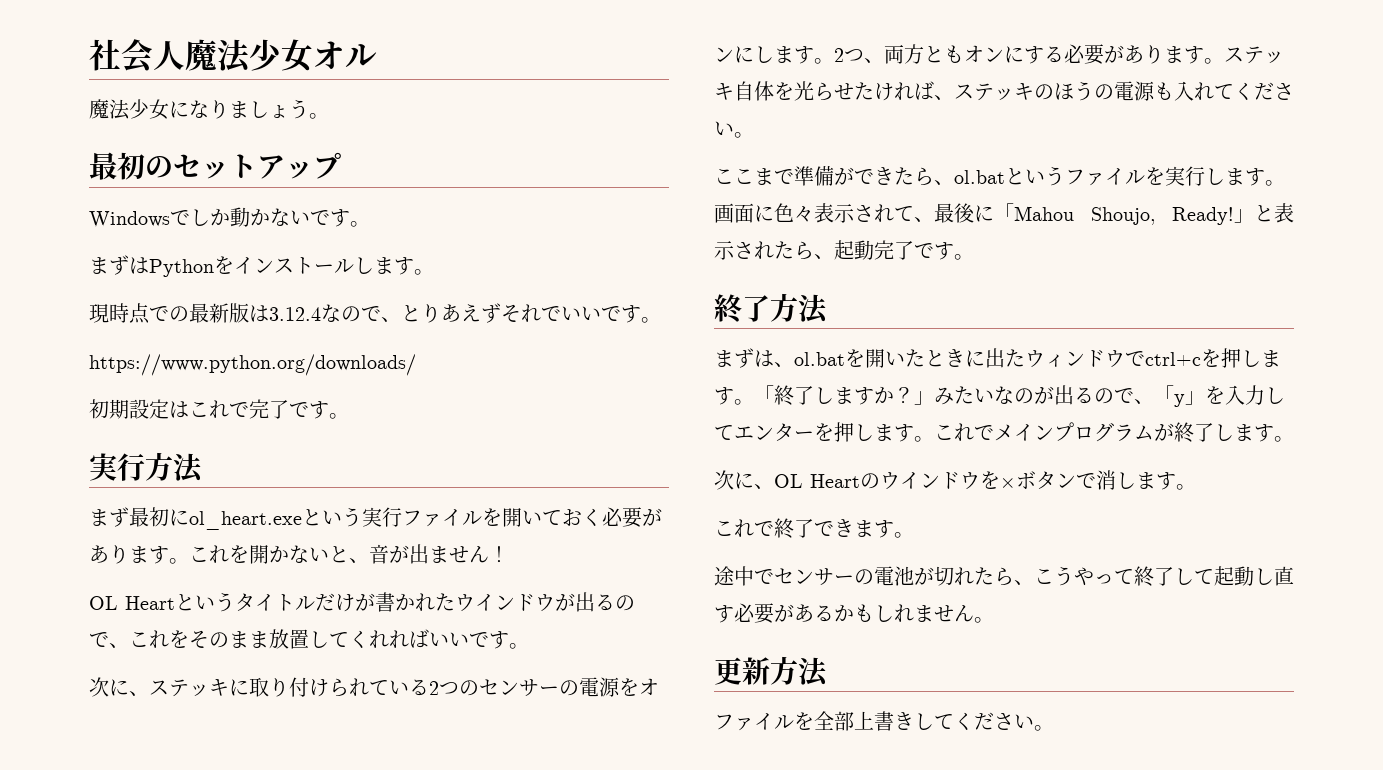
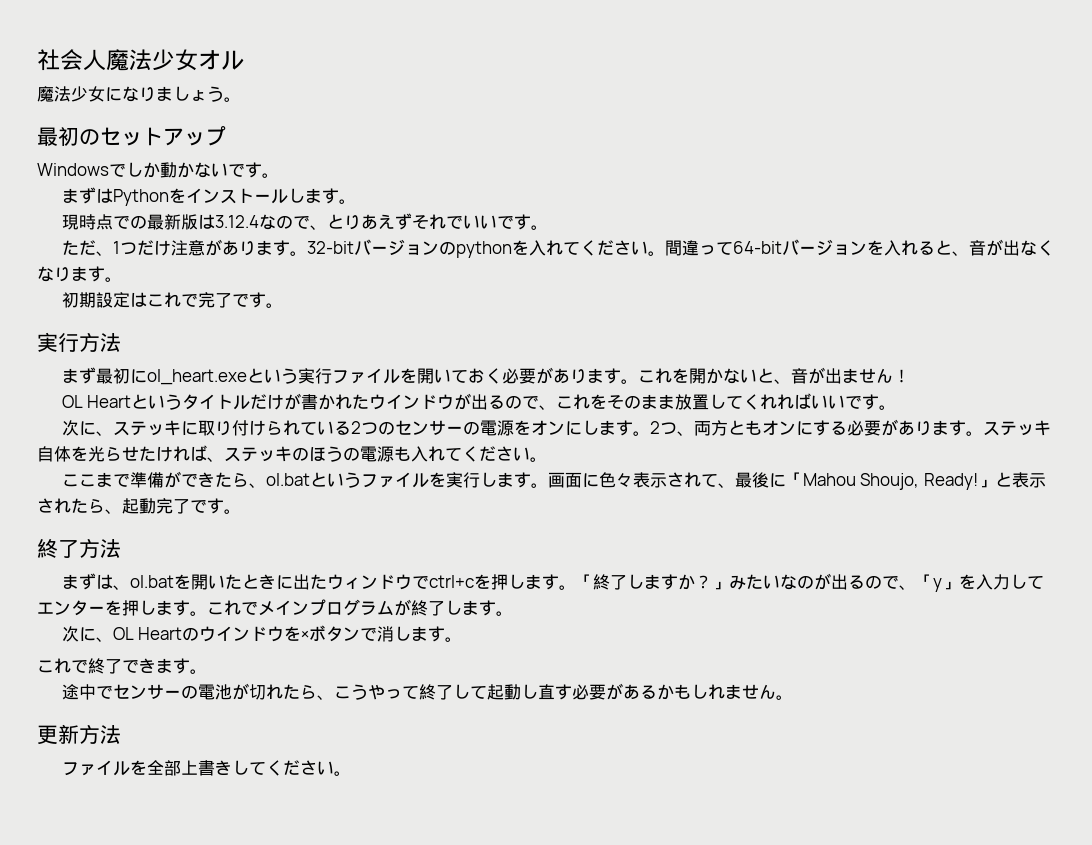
- https://www.python.org/downloads/
+ ただ、1つだけ注意があります。32-bitバージョンのpythonを入れてください。間違って64-bitバージョンを入れると、音が出なくなります。

